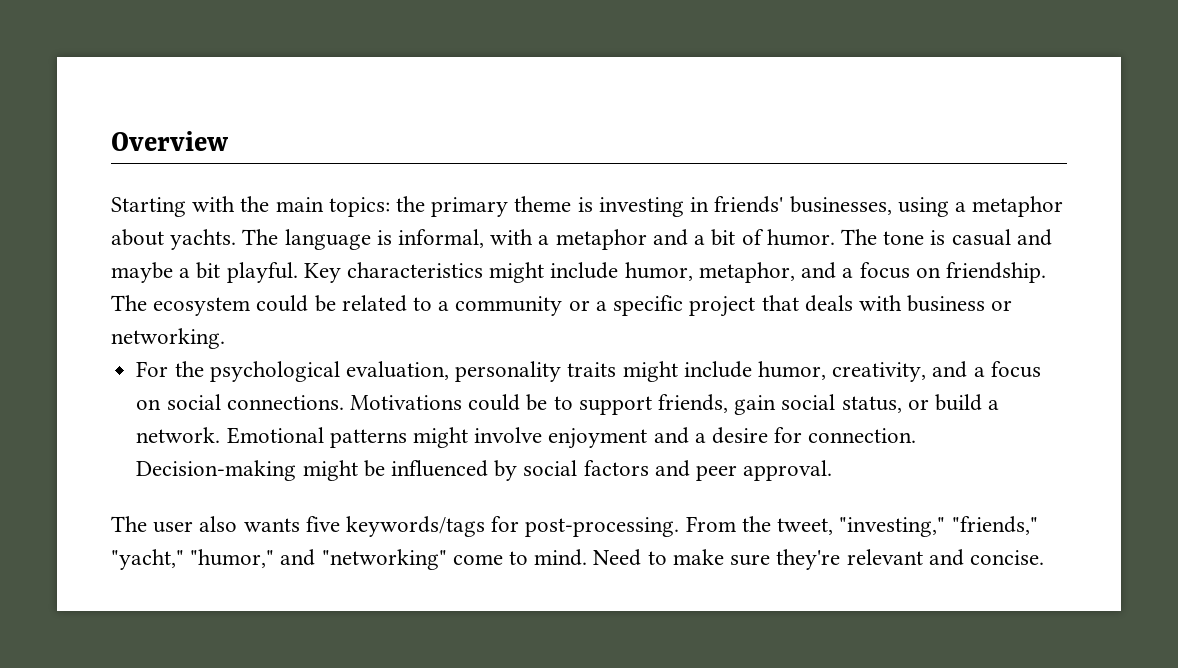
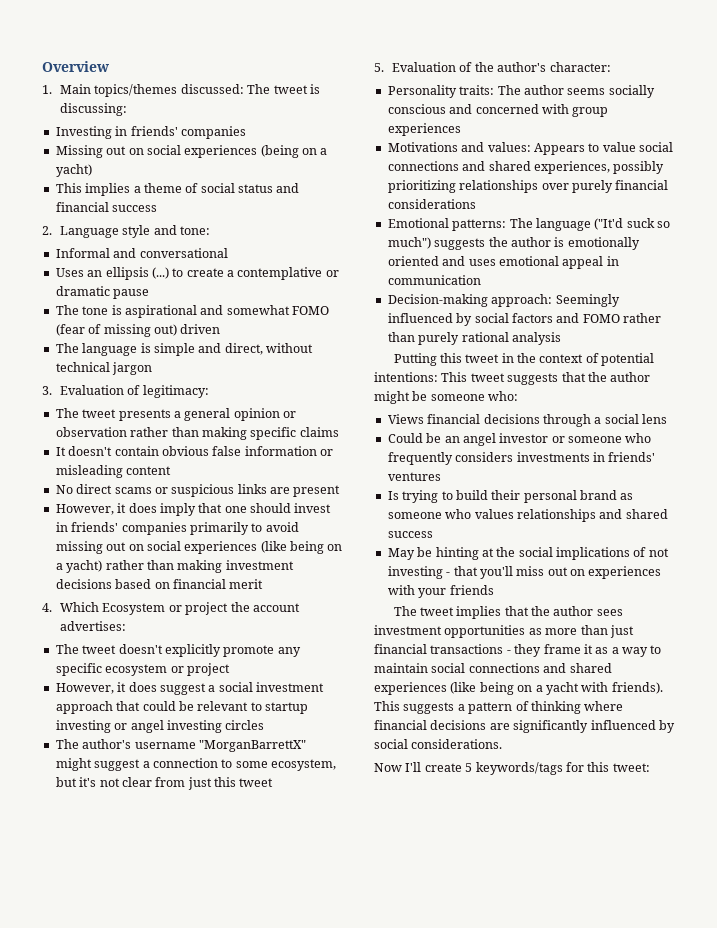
- Starting with the main topics: the primary theme is investing in friends' businesses, using a metaphor about yachts. The language is informal, with a metaphor and a bit of humor. The tone is casual and maybe a bit playful. Key characteristics might include humor, metaphor, and a focus on friendship. The ecosystem could be related to a community or a specific project that deals with business or networking.
- For the psychological evaluation, personality traits might include humor, creativity, and a focus on social connections. Motivations could be to support friends, gain social status, or build a network. Emotional patterns might involve enjoyment and a desire for connection. Decision-making might be influenced by social factors and peer approval.
- The user also wants five keywords/tags for post-processing. From the tweet, "investing," "friends," "yacht," "humor," and "networking" come to mind. Need to make sure they're relevant and concise.
+ 1. Main topics/themes discussed: The tweet is discussing:
+ Investing in friends' companies
+ Missing out on social experiences (being on a yacht)
+ This implies a theme of social status and financial success
+ 2. Language style and tone:
+ Informal and conversational
+ Uses an ellipsis (...) to create a contemplative or dramatic pause
+ The tone is aspirational and somewhat FOMO (fear of missing out) driven
+ The language is simple and direct, without technical jargon
+ 3. Evaluation of legitimacy:
+ The tweet presents a general opinion or observation rather than making specific claims
+ It doesn't contain obvious false information or misleading content
+ No direct scams or suspicious links are present
+ However, it does imply that one should invest in friends' companies primarily to avoid missing out on social experiences (like being on a yacht) rather than making investment decisions based on financial merit
+ 4. Which Ecosystem or project the account advertises:
+ The tweet doesn't explicitly promote any specific ecosystem or project
+ However, it does suggest a social investment approach that could be relevant to startup investing or angel investing circles
+ The author's username "MorganBarrettX" might suggest a connection to some ecosystem, but it's not clear from just this tweet
+ 5. Evaluation of the author's character:
+ Personality traits: The author seems socially conscious and concerned with group experiences
+ Motivations and values: Appears to value social connections and shared experiences, possibly prioritizing relationships over purely financial considerations
+ Emotional patterns: The language ("It'd suck so much") suggests the author is emotionally oriented and uses emotional appeal in communication
+ Decision-making approach: Seemingly influenced by social factors and FOMO rather than purely rational analysis
+ Putting this tweet in the context of potential intentions: This tweet suggests that the author might be someone who:
+ Views financial decisions through a social lens
+ Could be an angel investor or someone who frequently considers investments in friends' ventures
+ Is trying to build their personal brand as someone who values relationships and shared success
+ May be hinting at the social implications of not investing - that you'll miss out on experiences with your friends
+ The tweet implies that the author sees investment opportunities as more than just financial transactions - they frame it as a way to maintain social connections and shared experiences (like being on a yacht with friends). This suggests a pattern of thinking where financial decisions are significantly influenced by social considerations.
+ Now I'll create 5 keywords/tags for this tweet:

